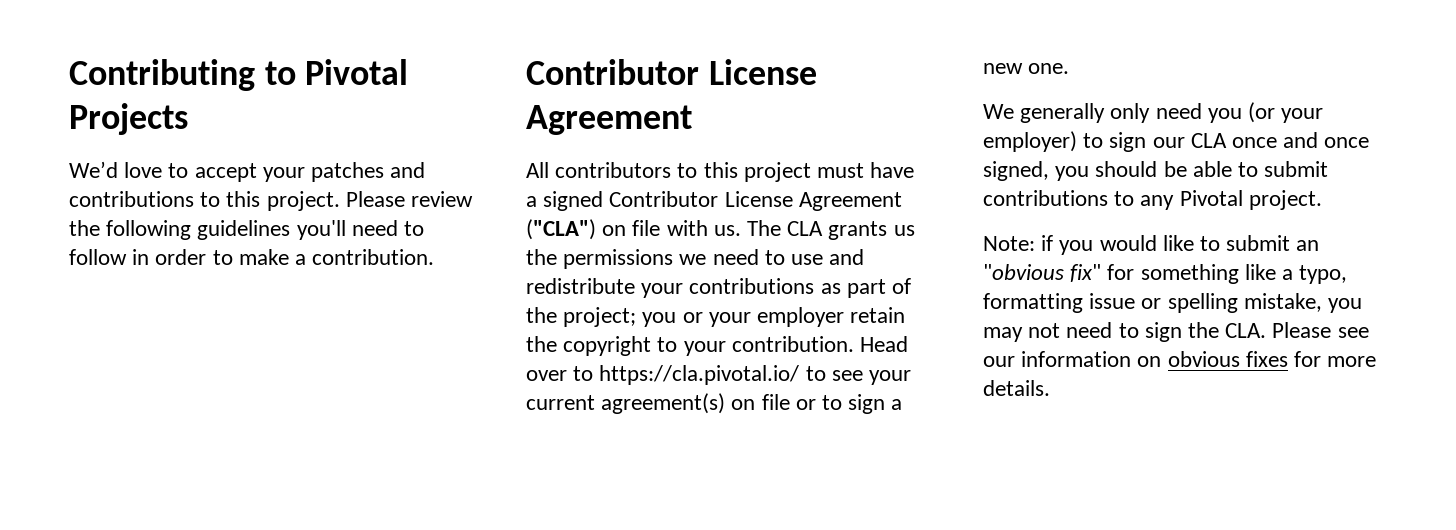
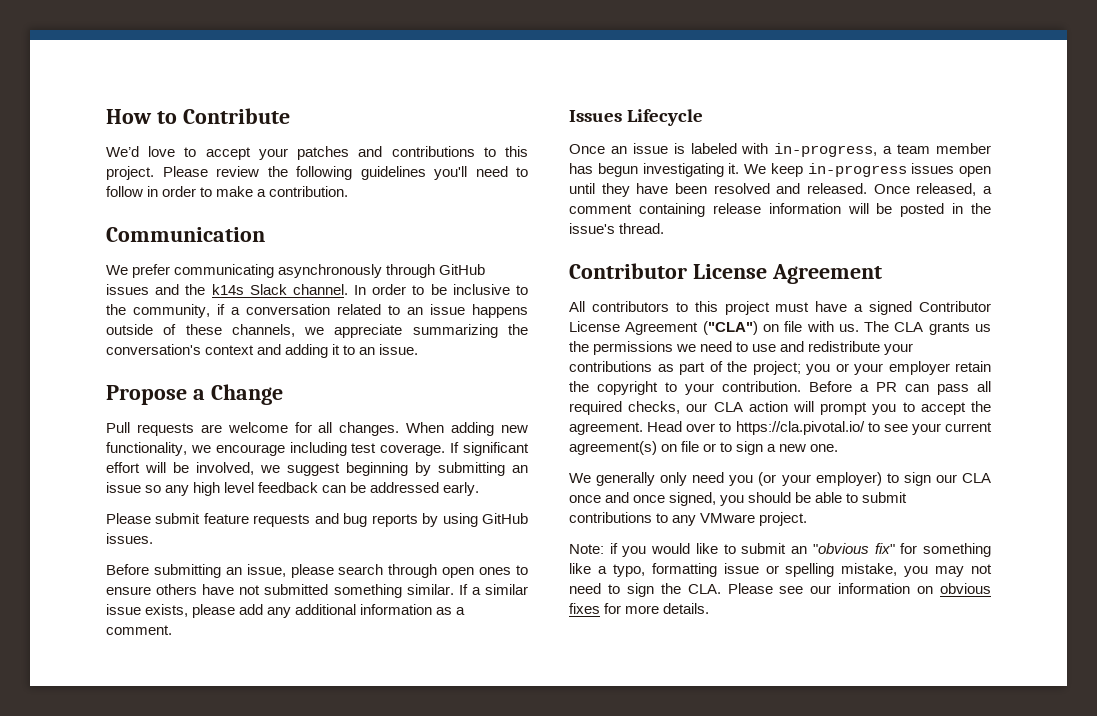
- Contributing to Pivotal Projects
+ How to Contribute
+ Communication
+ We prefer communicating asynchronously through GitHub issues and the k14s Slack channel. In order to be inclusive to the community, if a conversation related to an issue happens outside of these channels, we appreciate summarizing the conversation's context and adding it to an issue.
+ Propose a Change
+ Pull requests are welcome for all changes. When adding new functionality, we encourage including test coverage. If significant effort will be involved, we suggest beginning by submitting an issue so any high level feedback can be addressed early.
+ Please submit feature requests and bug reports by using GitHub issues.
+ Before submitting an issue, please search through open ones to ensure others have not submitted something similar. If a similar issue exists, please add any additional information as a comment.
+ Issues Lifecycle
+ Once an issue is labeled with in-progress, a team member has begun investigating it. We keep in-progress issues open until they have been resolved and released. Once released, a comment containing release information will be posted in the issue's thread.
+ Before a PR can pass all required checks, our CLA action will prompt you to accept the agreement.
- We generally only need you (or your employer) to sign our CLA once and once signed, you should be able to submit contributions to any Pivotal project.
+ We generally only need you (or your employer) to sign our CLA once and once signed, you should be able to submit contributions to any VMware project.

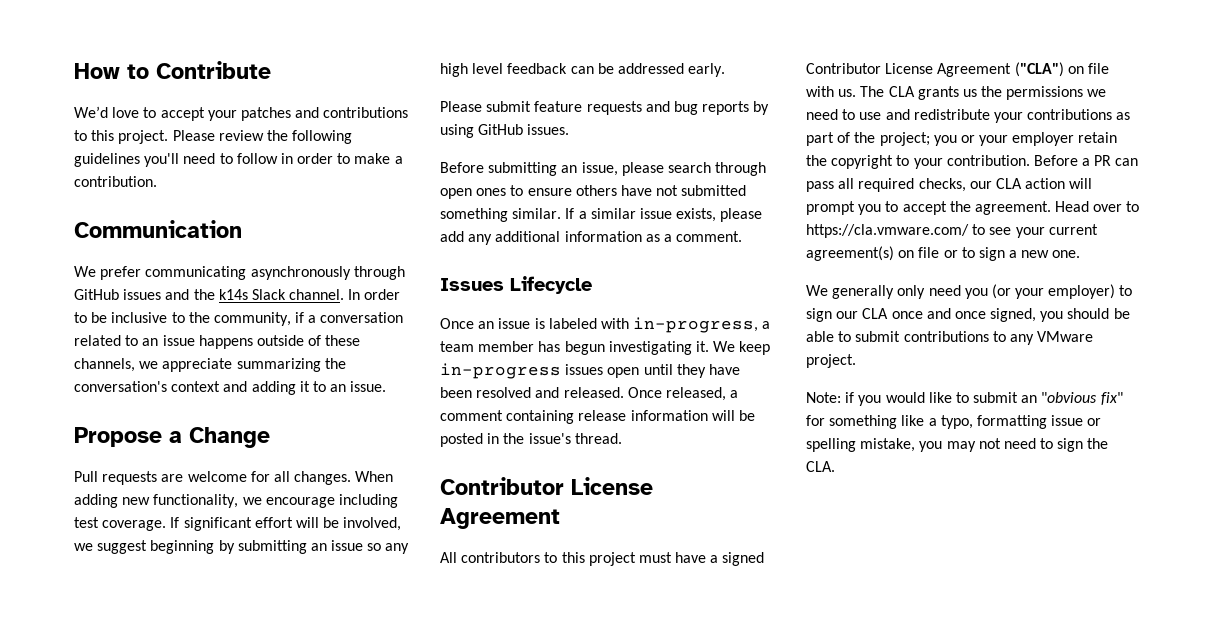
- Head over to https://cla.pivotal.io/ to see your current agreement(s) on file or to sign a new one.
+ Head over to https://cla.vmware.com/ to see your current agreement(s) on file or to sign a new one.
- Note: if you would like to submit an "obvious fix" for something like a typo, formatting issue or spelling mistake, you may not need to sign the CLA. Please see our information on obvious fixes for more details.
+ Note: if you would like to submit an "obvious fix" for something like a typo, formatting issue or spelling mistake, you may not need to sign the CLA.

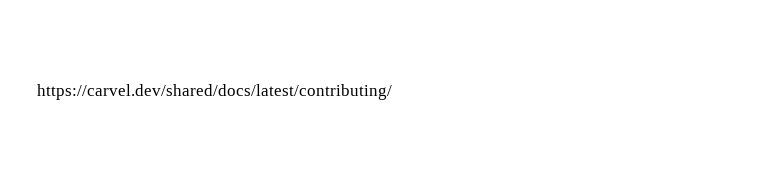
- How to Contribute
- We’d love to accept your patches and contributions to this project. Please review the following guidelines you'll need to follow in order to make a contribution.
- Communication
- We prefer communicating asynchronously through GitHub issues and the k14s Slack channel. In order to be inclusive to the community, if a conversation related to an issue happens outside of these channels, we appreciate summarizing the conversation's context and adding it to an issue.
- Propose a Change
- Pull requests are welcome for all changes. When adding new functionality, we encourage including test coverage. If significant effort will be involved, we suggest beginning by submitting an issue so any high level feedback can be addressed early.
- Please submit feature requests and bug reports by using GitHub issues.
- Before submitting an issue, please search through open ones to ensure others have not submitted something similar. If a similar issue exists, please add any additional information as a comment.
- Issues Lifecycle
- Once an issue is labeled with in-progress, a team member has begun investigating it. We keep in-progress issues open until they have been resolved and released. Once released, a comment containing release information will be posted in the issue's thread.
- Contributor License Agreement
- All contributors to this project must have a signed Contributor License Agreement ("CLA") on file with us. The CLA grants us the permissions we need to use and redistribute your contributions as part of the project; you or your employer retain the copyright to your contribution. Before a PR can pass all required checks, our CLA action will prompt you to accept the agreement. Head over to https://cla.vmware.com/ to see your current agreement(s) on file or to sign a new one.
- We generally only need you (or your employer) to sign our CLA once and once signed, you should be able to submit contributions to any VMware project.
- Note: if you would like to submit an "obvious fix" for something like a typo, formatting issue or spelling mistake, you may not need to sign the CLA.
+ https://carvel.dev/shared/docs/latest/contributing/

